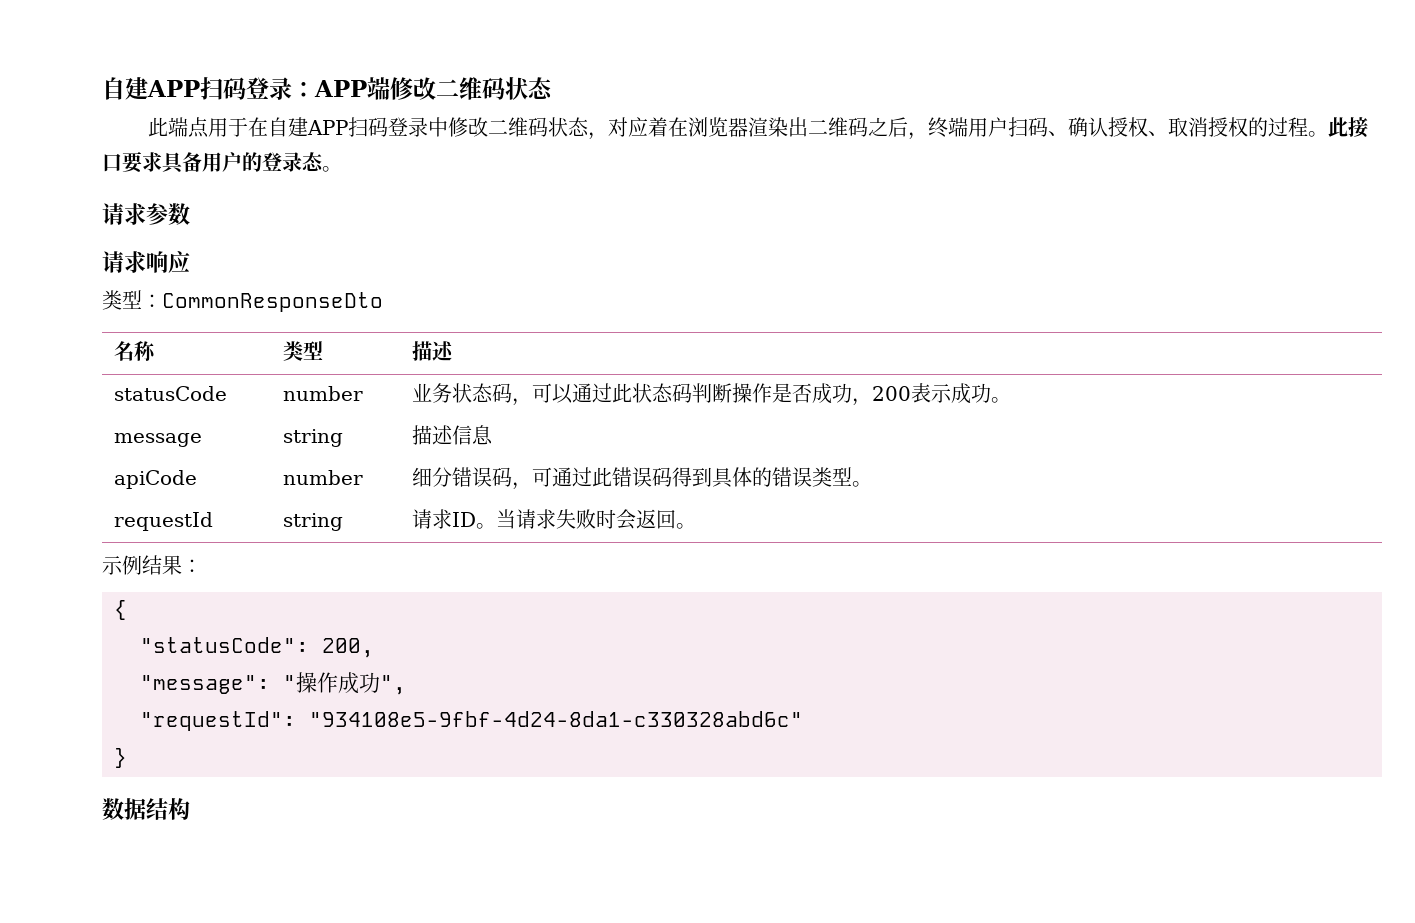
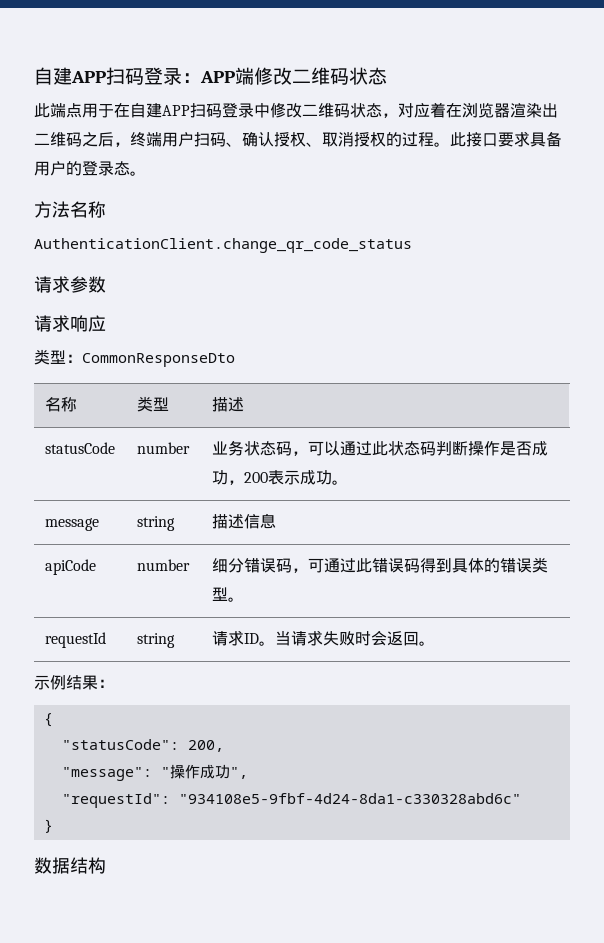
+ 方法名称
+ AuthenticationClient.change_qr_code_status

